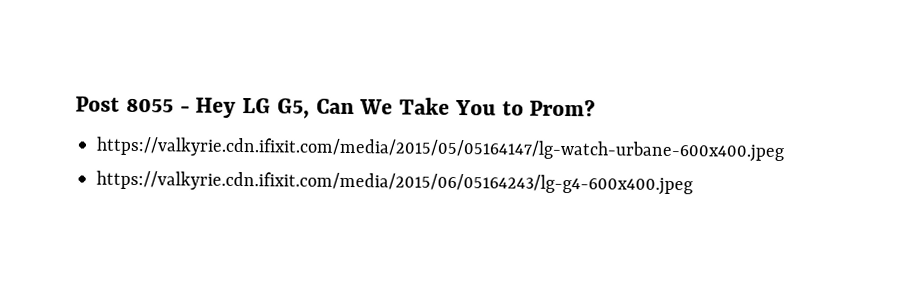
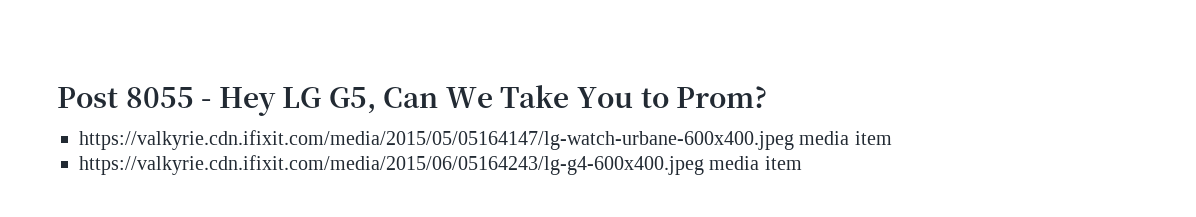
- https://valkyrie.cdn.ifixit.com/media/2015/05/05164147/lg-watch-urbane-600x400.jpeg
+ https://valkyrie.cdn.ifixit.com/media/2015/05/05164147/lg-watch-urbane-600x400.jpeg media item
- https://valkyrie.cdn.ifixit.com/media/2015/06/05164243/lg-g4-600x400.jpeg
+ https://valkyrie.cdn.ifixit.com/media/2015/06/05164243/lg-g4-600x400.jpeg media item

